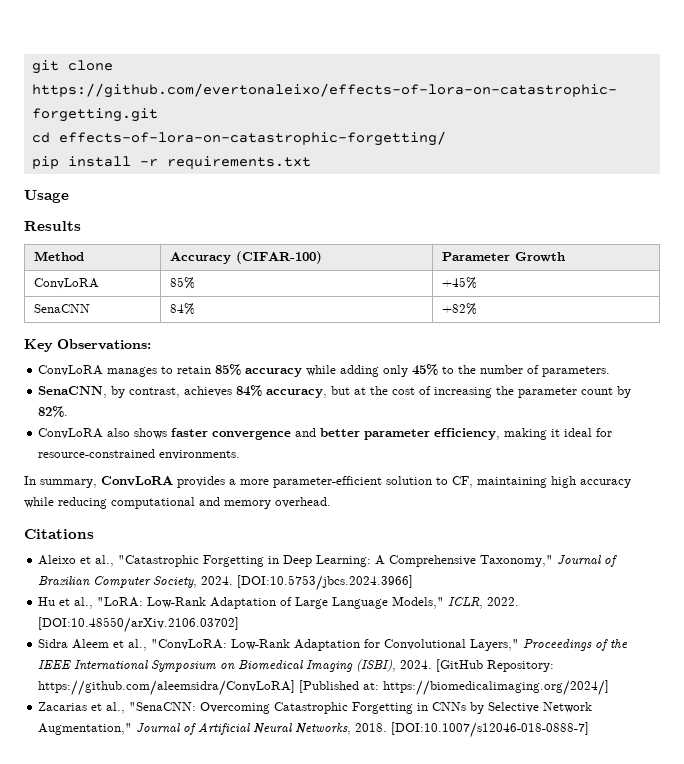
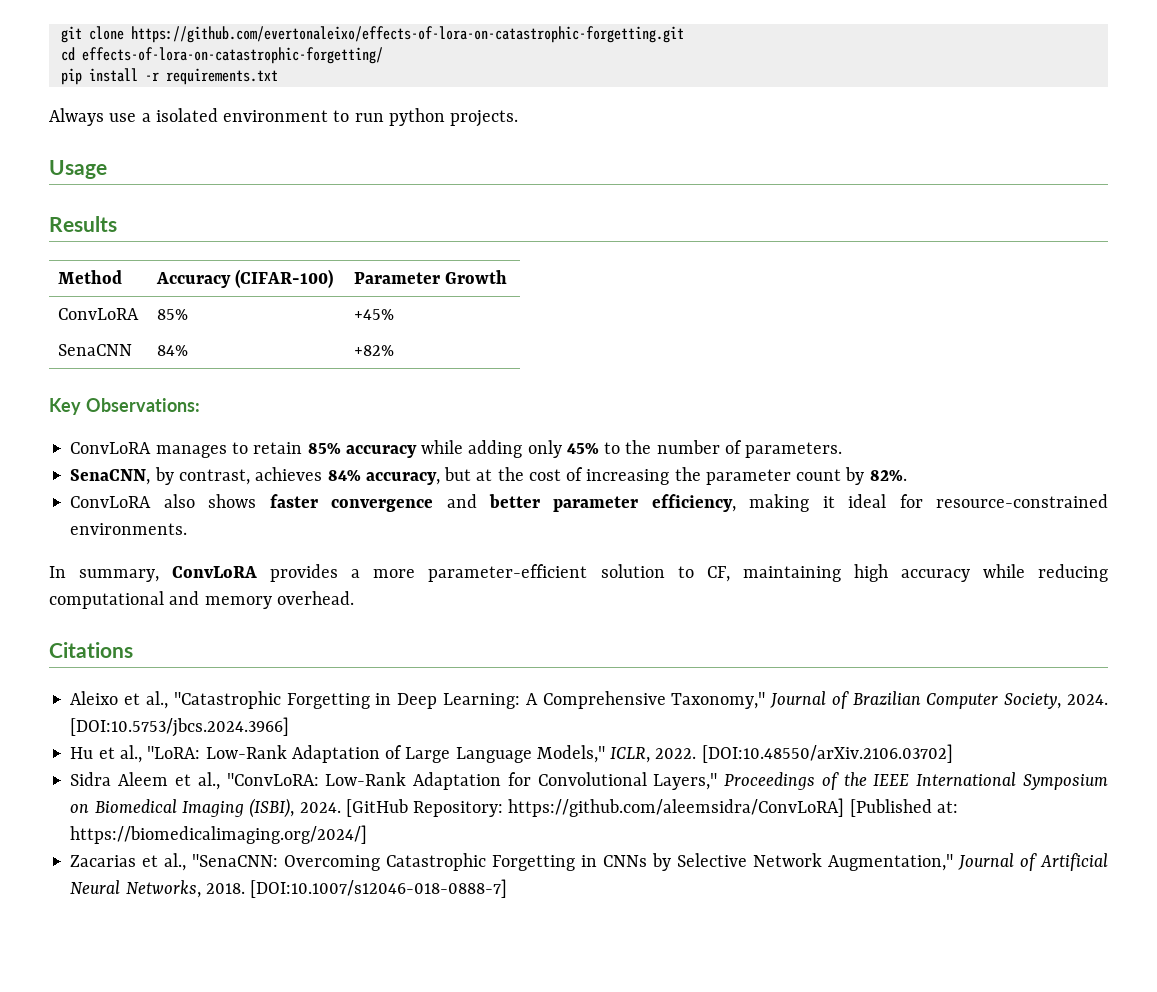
+ Always use a isolated environment to run python projects.

